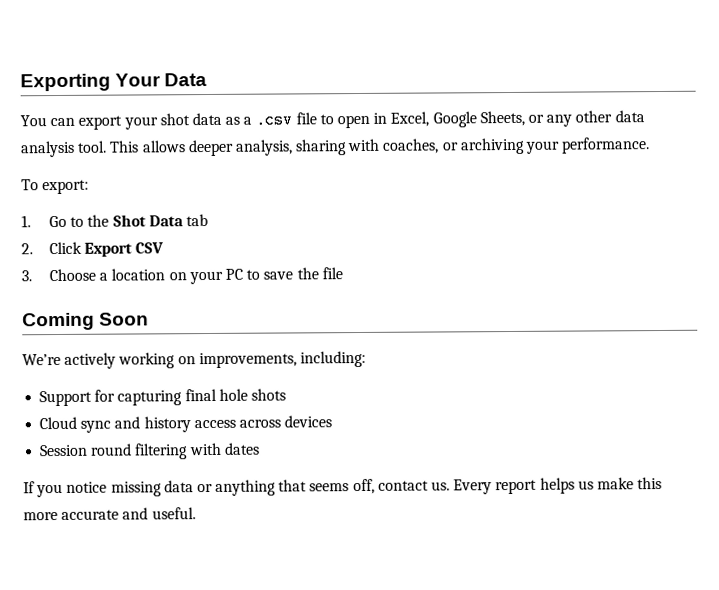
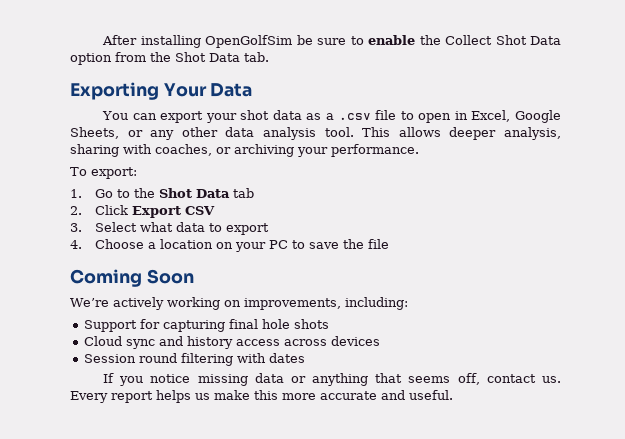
+ After installing OpenGolfSim be sure to enable the Collect Shot Data option from the Shot Data tab.
- 3. Choose a location on your PC to save the file
+ 3. Select what data to export
+ 4. Choose a location on your PC to save the file

